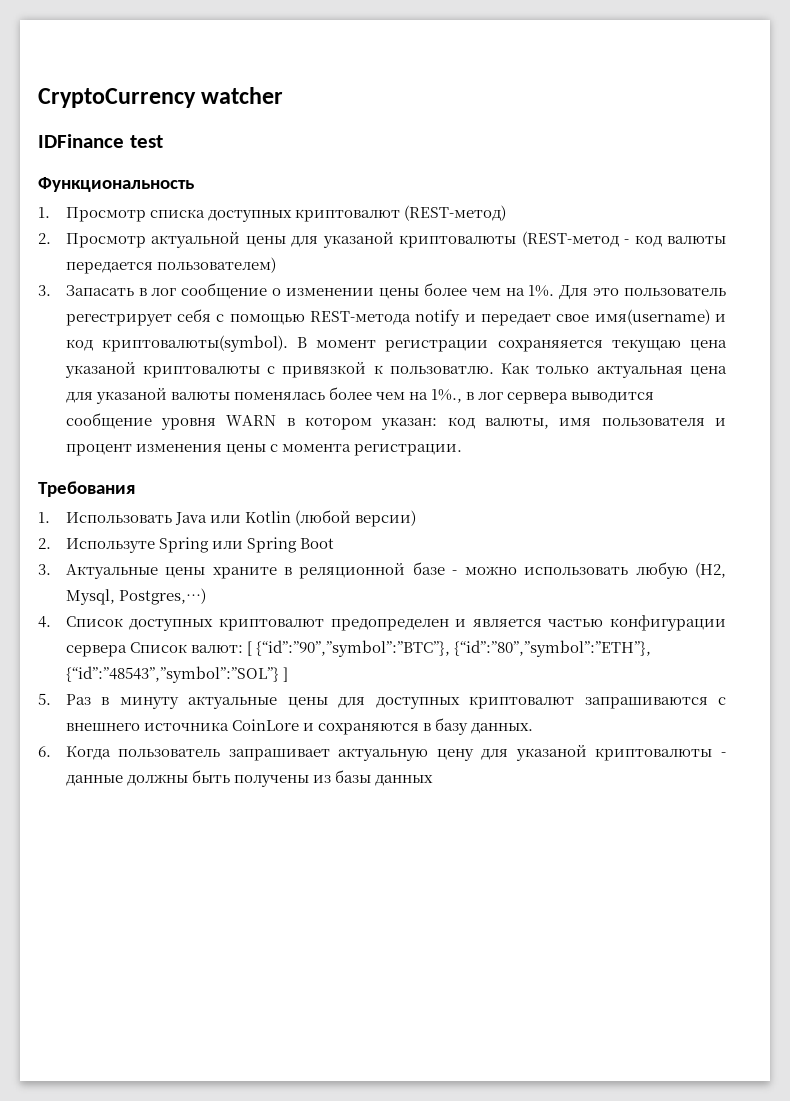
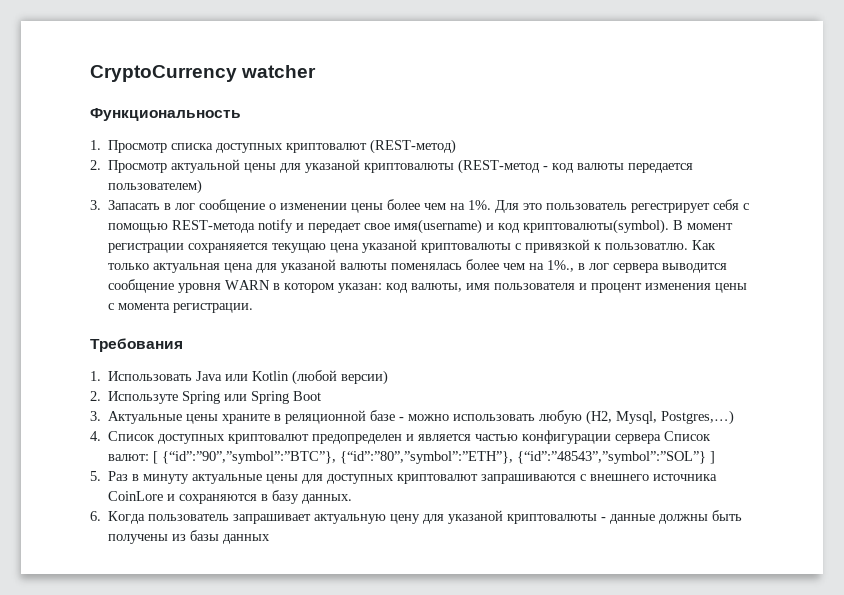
- IDFinance test

